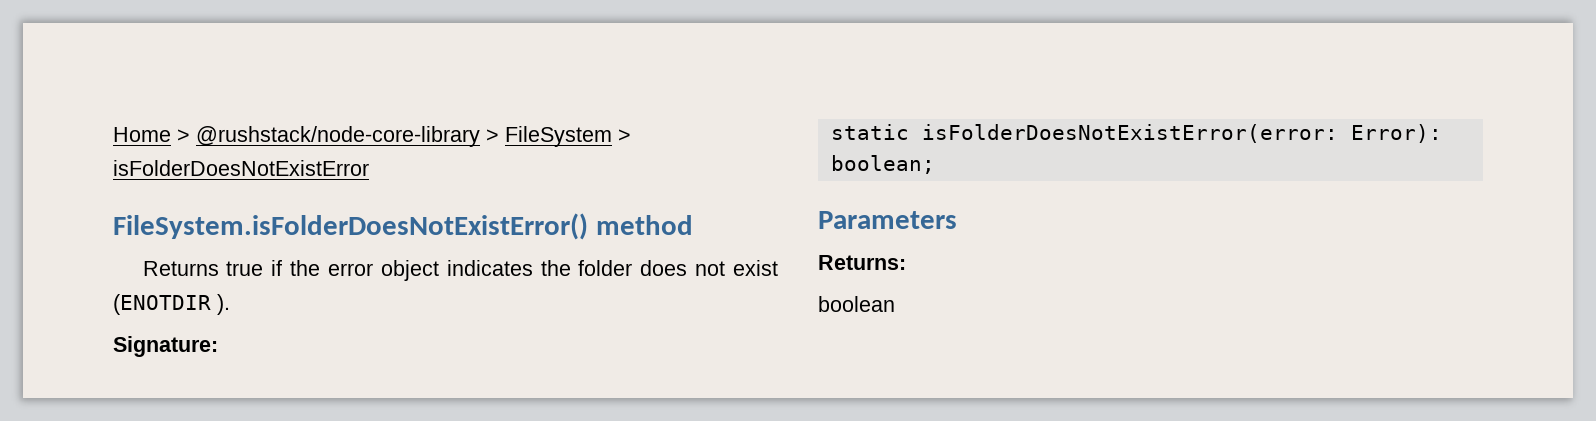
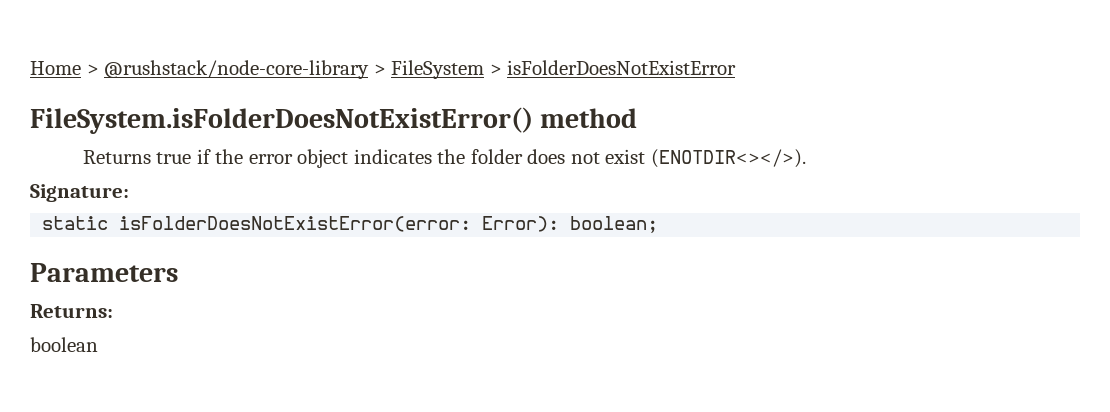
- Returns true if the error object indicates the folder does not exist (ENOTDIR ).
+ Returns true if the error object indicates the folder does not exist (ENOTDIR<></>).

